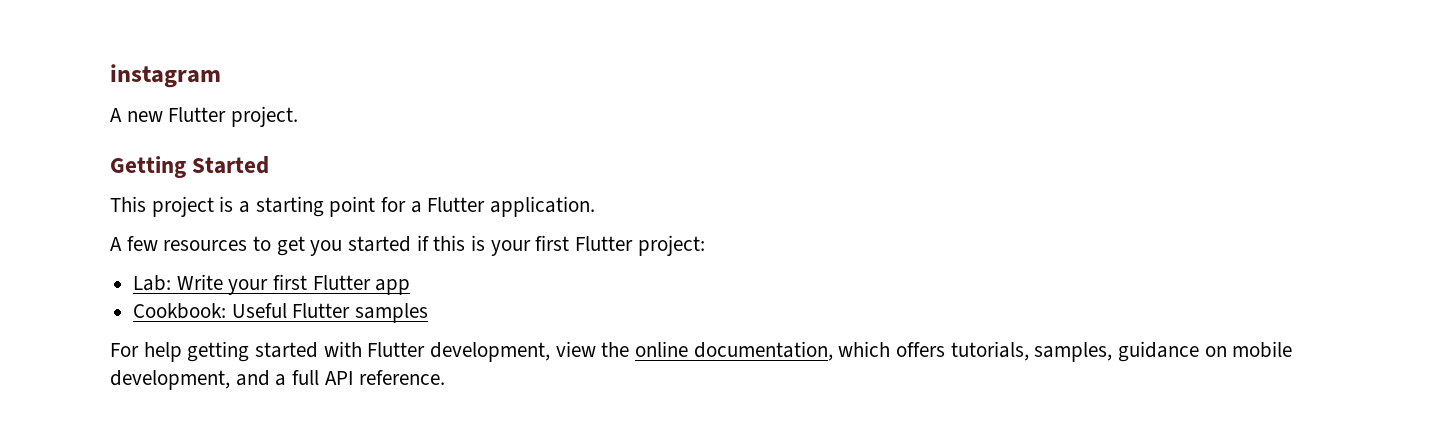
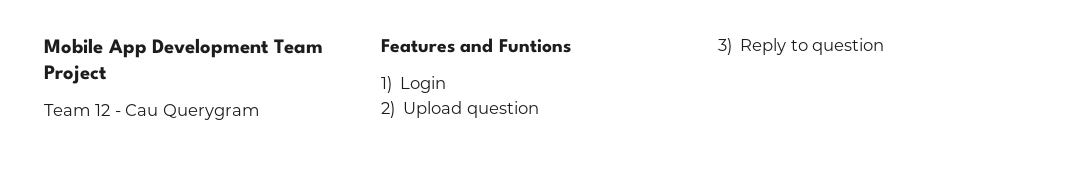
- instagram
- A new Flutter project.
- Getting Started
- This project is a starting point for a Flutter application.
- A few resources to get you started if this is your first Flutter project:
- Lab: Write your first Flutter app
- Cookbook: Useful Flutter samples
- For help getting started with Flutter development, view the online documentation, which offers tutorials, samples, guidance on mobile development, and a full API reference.
+ Mobile App Development Team Project
+ Team 12 - Cau Querygram
+ Features and Funtions
+ 1) Login
+ 2) Upload question
+ 3) Reply to question

